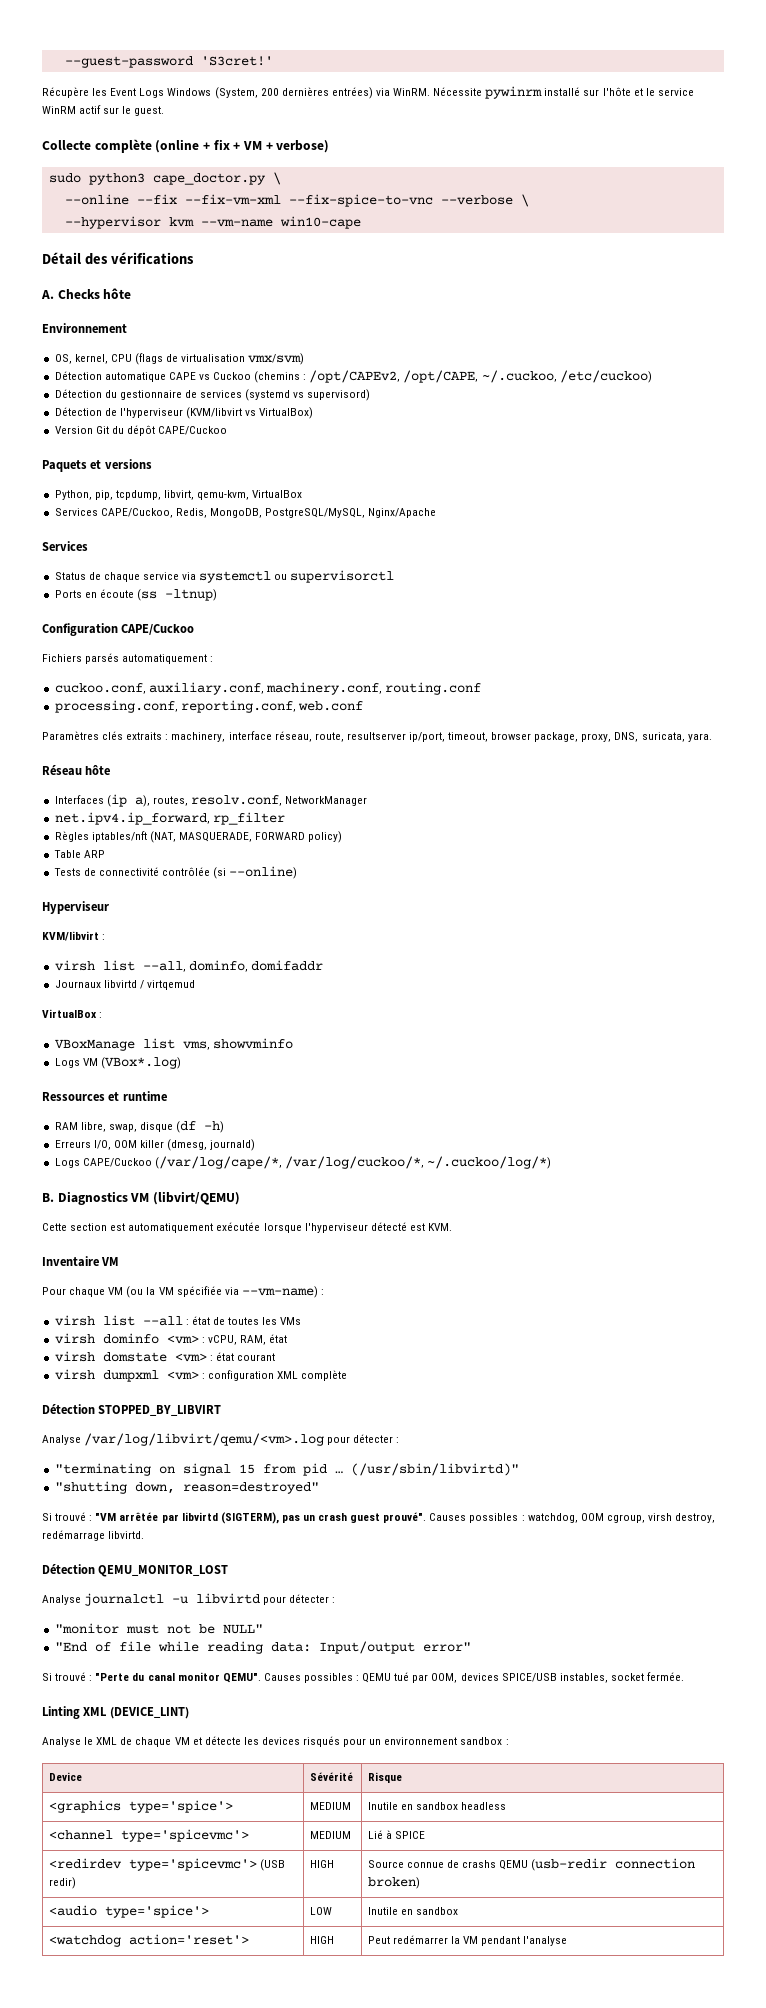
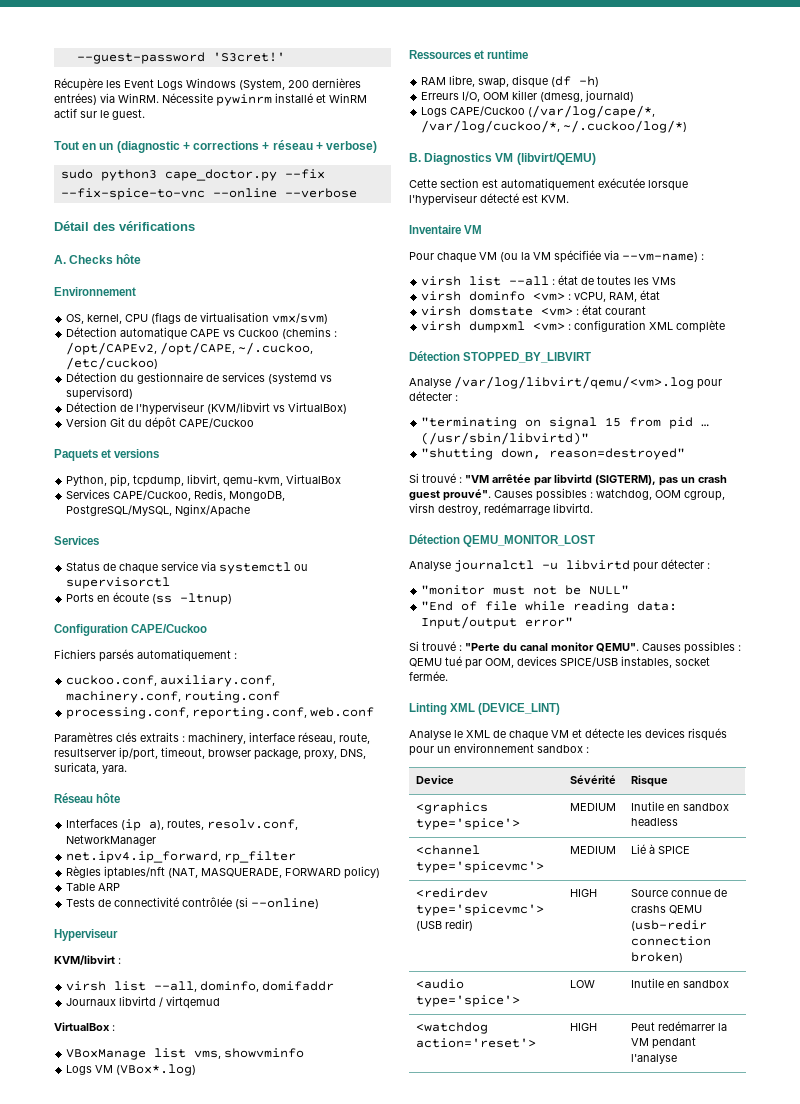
- Nécessite pywinrm installé sur l'hôte et le service WinRM actif sur le guest.
+ Nécessite pywinrm installé et WinRM actif sur le guest.
- Collecte complète (online + fix + VM + verbose)
+ Tout en un (diagnostic + corrections + réseau + verbose)
- sudo python3 cape_doctor.py \
- --online --fix --fix-vm-xml --fix-spice-to-vnc --verbose \
- --hypervisor kvm --vm-name win10-cape
+ sudo python3 cape_doctor.py --fix --fix-spice-to-vnc --online --verbose

